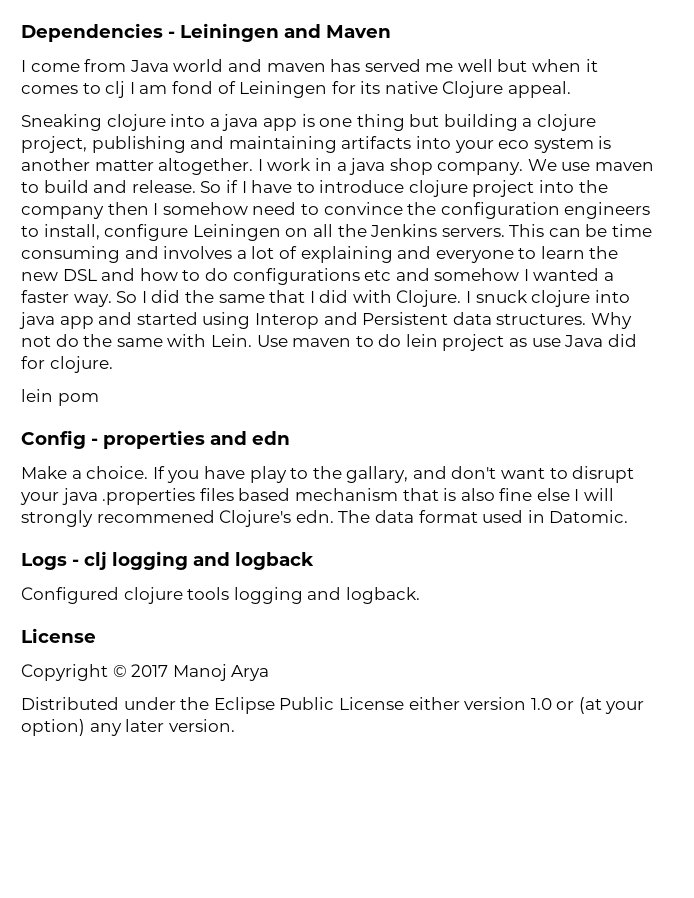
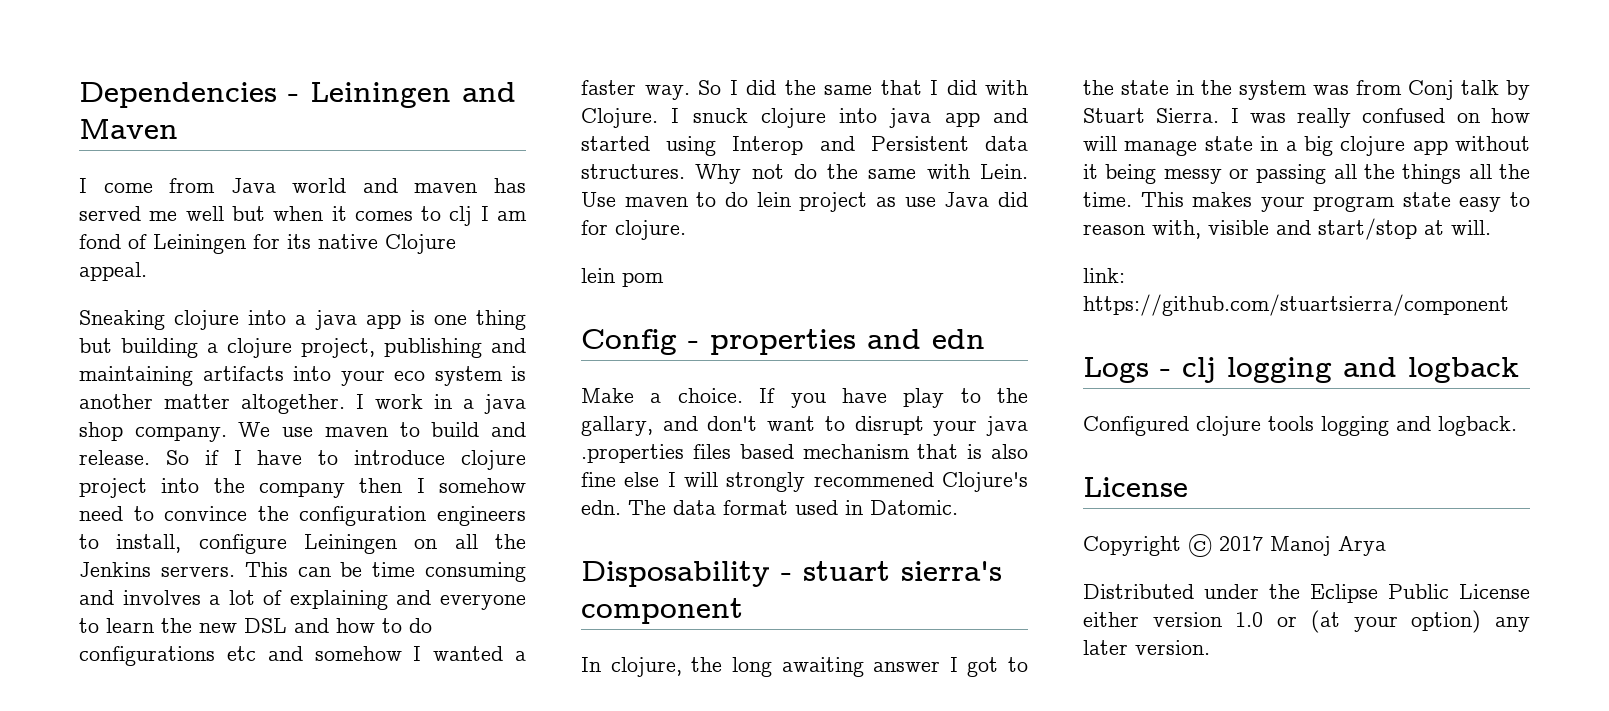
+ Disposability - stuart sierra's component
+ In clojure, the long awaiting answer I got to the state in the system was from Conj talk by Stuart Sierra. I was really confused on how will manage state in a big clojure app without it being messy or passing all the things all the time. This makes your program state easy to reason with, visible and start/stop at will.
+ link: https://github.com/stuartsierra/component

